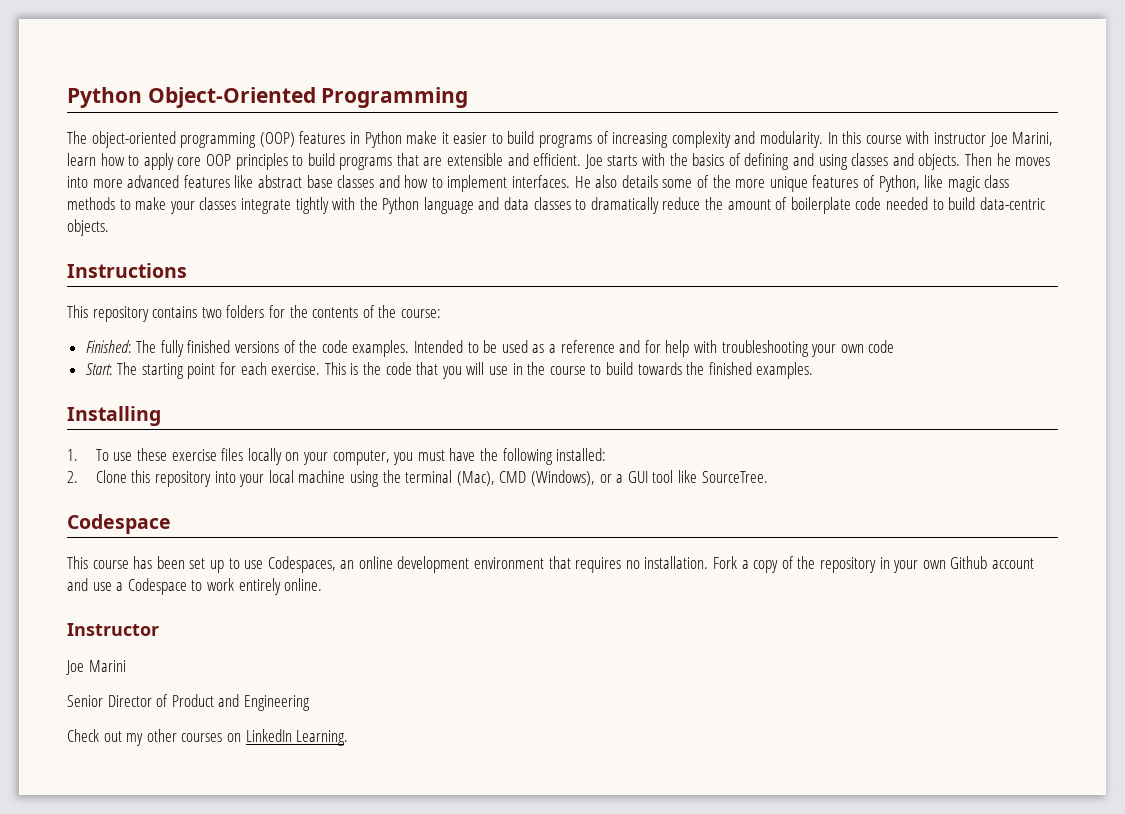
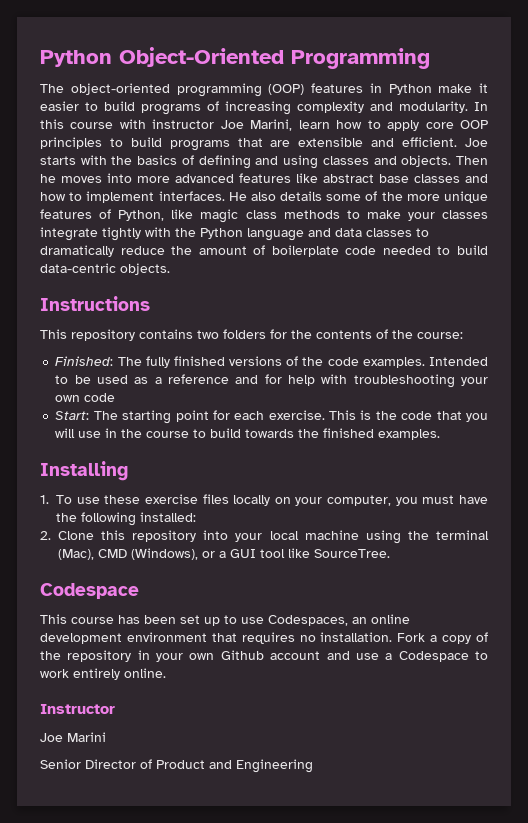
- Check out my other courses on LinkedIn Learning.

